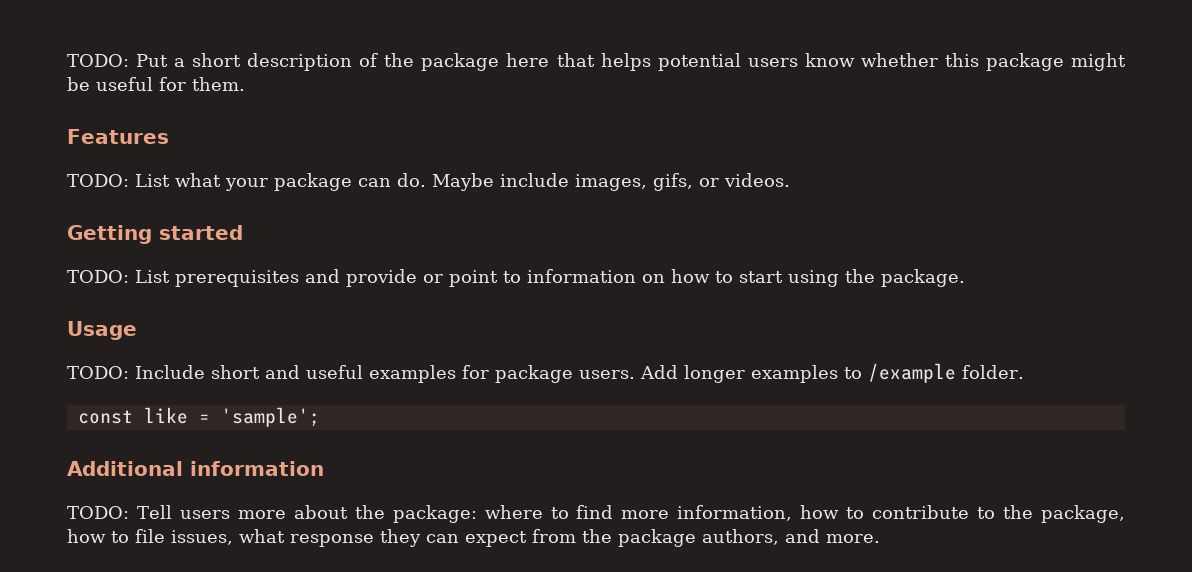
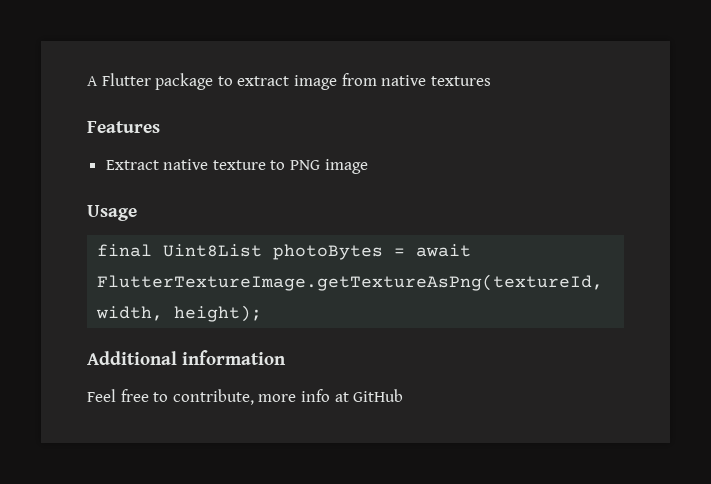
- TODO: Put a short description of the package here that helps potential users know whether this package might be useful for them.
+ A Flutter package to extract image from native textures
  Features
- TODO: List what your package can do. Maybe include images, gifs, or videos.
- Getting started
- TODO: List prerequisites and provide or point to information on how to start using the package.
+ Extract native texture to PNG image
  Usage
- TODO: Include short and useful examples for package users. Add longer examples to /example folder.
- const like = 'sample';
+ final Uint8List photoBytes = await FlutterTextureImage.getTextureAsPng(textureId, width, height);
  Additional information
- TODO: Tell users more about the package: where to find more information, how to contribute to the package, how to file issues, what response they can expect from the package authors, and more.
+ Feel free to contribute, more info at GitHub

